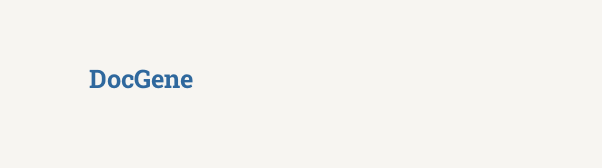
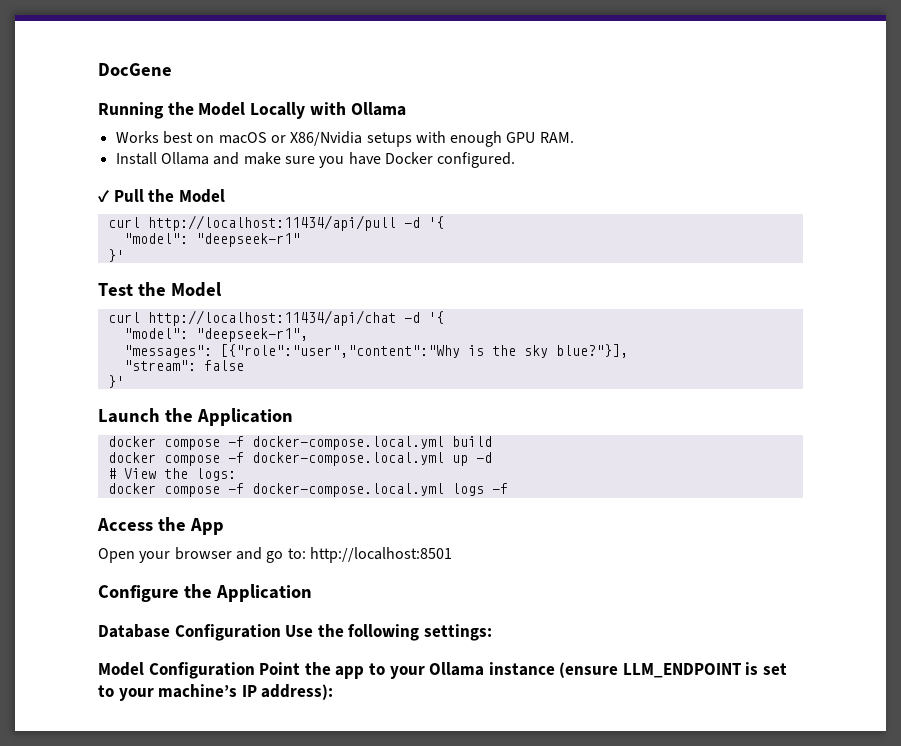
+ Running the Model Locally with Ollama
+ Works best on macOS or X86/Nvidia setups with enough GPU RAM.
+ Install Ollama and make sure you have Docker configured.
+ ✓ Pull the Model
+ curl http://localhost:11434/api/pull -d '{
+ "model": "deepseek-r1"
+ }'
+ Test the Model
+ curl http://localhost:11434/api/chat -d '{
+ "model": "deepseek-r1",
+ "messages": [{"role":"user","content":"Why is the sky blue?"}],
+ "stream": false
+ }'
+ Launch the Application
+ docker compose -f docker-compose.local.yml build
+ docker compose -f docker-compose.local.yml up -d
+ # View the logs:
+ docker compose -f docker-compose.local.yml logs -f
+ Access the App
+ Open your browser and go to: http://localhost:8501
+ Configure the Application
+ Database Configuration Use the following settings:
+ Model Configuration Point the app to your Ollama instance (ensure LLM_ENDPOINT is set to your machine’s IP address):

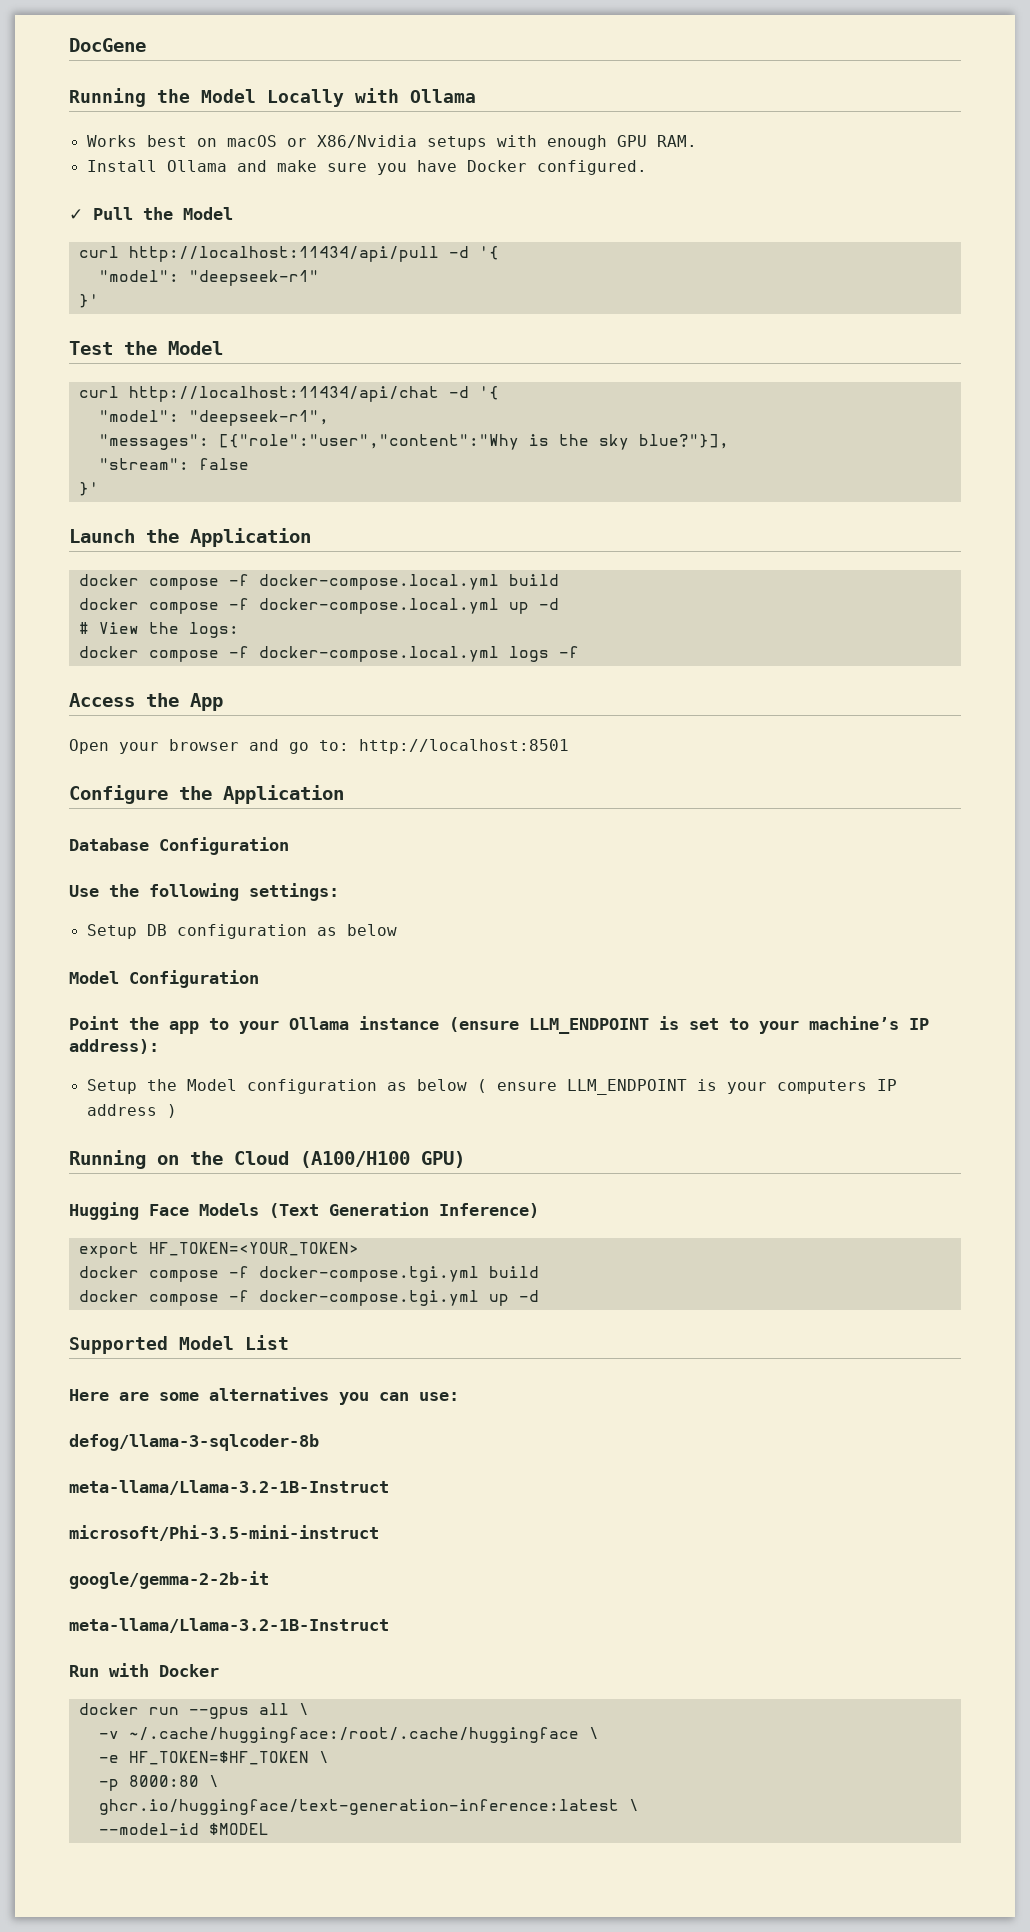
- Database Configuration Use the following settings:
+ Database Configuration
+ Use the following settings:
+ Setup DB configuration as below
- Model Configuration Point the app to your Ollama instance (ensure LLM_ENDPOINT is set to your machine’s IP address):
+ Model Configuration
+ Point the app to your Ollama instance (ensure LLM_ENDPOINT is set to your machine’s IP address):
+ Setup the Model configuration as below ( ensure LLM_ENDPOINT is your computers IP address )
+ Running on the Cloud (A100/H100 GPU)
+ Hugging Face Models (Text Generation Inference)
+ export HF_TOKEN=<YOUR_TOKEN>
+ docker compose -f docker-compose.tgi.yml build
+ docker compose -f docker-compose.tgi.yml up -d
+ Supported Model List
+ Here are some alternatives you can use:
+ defog/llama-3-sqlcoder-8b
+ meta-llama/Llama-3.2-1B-Instruct
+ microsoft/Phi-3.5-mini-instruct
+ google/gemma-2-2b-it
+ meta-llama/Llama-3.2-1B-Instruct
+ Run with Docker
+ docker run --gpus all \
+ -v ~/.cache/huggingface:/root/.cache/huggingface \
+ -e HF_TOKEN=$HF_TOKEN \
+ -p 8000:80 \
+ ghcr.io/huggingface/text-generation-inference:latest \
+ --model-id $MODEL

